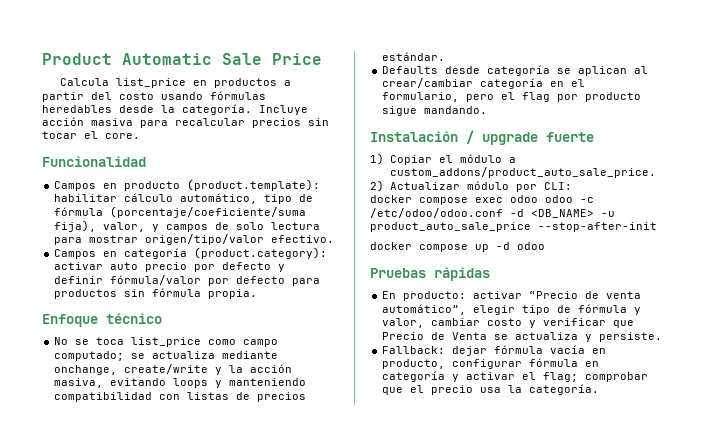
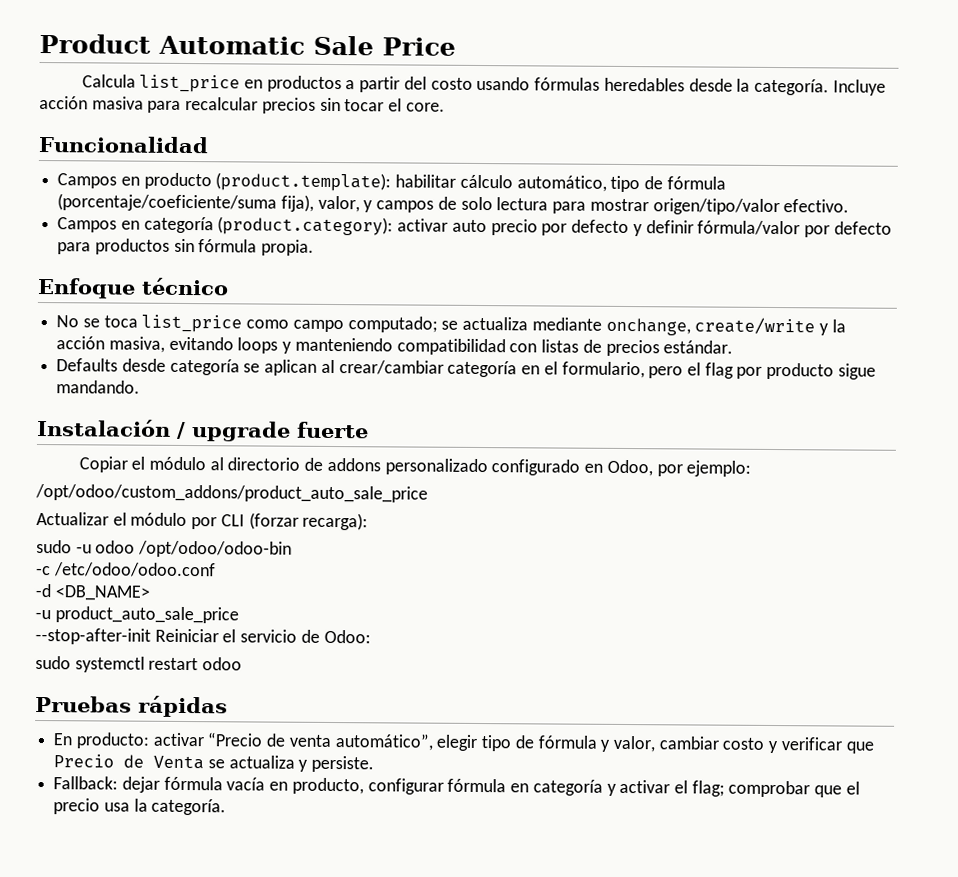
- 1) Copiar el módulo a custom_addons/product_auto_sale_price.
- 2) Actualizar módulo por CLI:
- docker compose exec odoo odoo -c /etc/odoo/odoo.conf -d <DB_NAME> -u product_auto_sale_price --stop-after-init
- docker compose up -d odoo
+ Copiar el módulo al directorio de addons personalizado configurado en Odoo, por ejemplo:
+ /opt/odoo/custom_addons/product_auto_sale_price
+ Actualizar el módulo por CLI (forzar recarga):
+ sudo -u odoo /opt/odoo/odoo-bin
+ -c /etc/odoo/odoo.conf
+ -d <DB_NAME>
+ -u product_auto_sale_price
+ --stop-after-init Reiniciar el servicio de Odoo:
+ sudo systemctl restart odoo

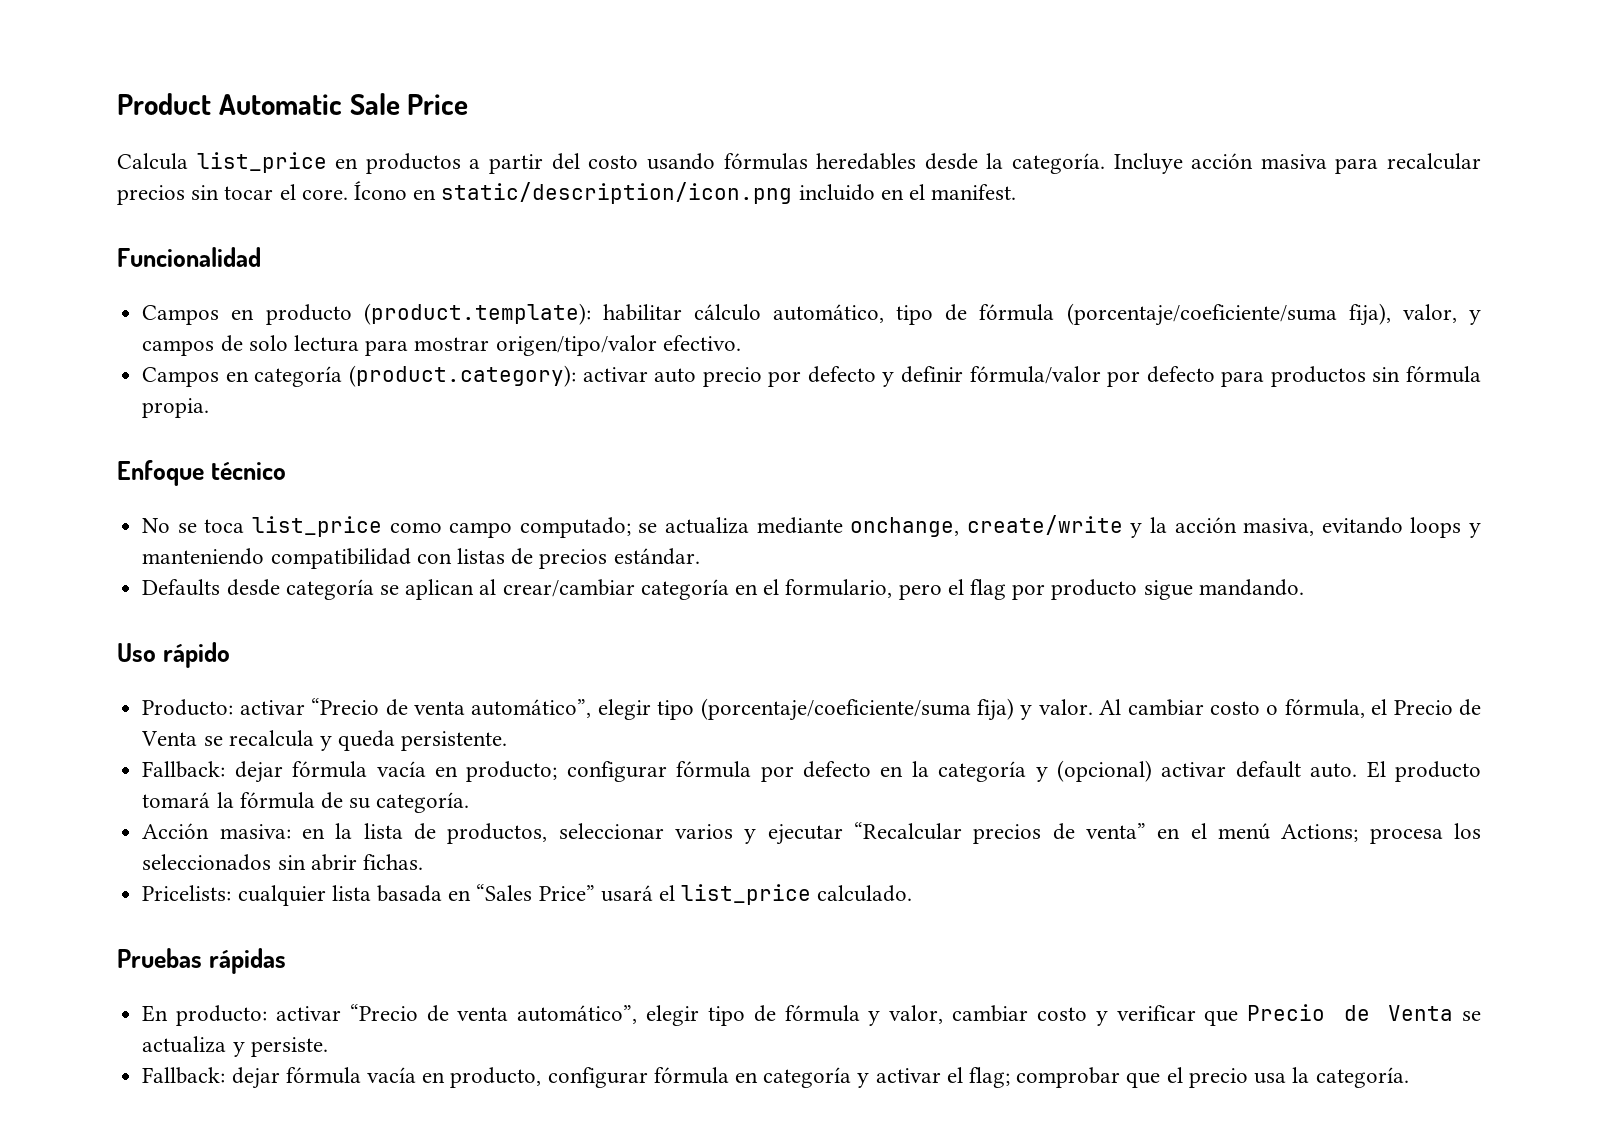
+ Ícono en static/description/icon.png incluido en el manifest.
- Instalación / upgrade fuerte
- Copiar el módulo al directorio de addons personalizado configurado en Odoo, por ejemplo:
- /opt/odoo/custom_addons/product_auto_sale_price
- Actualizar el módulo por CLI (forzar recarga):
- sudo -u odoo /opt/odoo/odoo-bin
- -c /etc/odoo/odoo.conf
- -d <DB_NAME>
- -u product_auto_sale_price
- --stop-after-init Reiniciar el servicio de Odoo:
- sudo systemctl restart odoo
+ Uso rápido
+ Producto: activar “Precio de venta automático”, elegir tipo (porcentaje/coeficiente/suma fija) y valor. Al cambiar costo o fórmula, el Precio de Venta se recalcula y queda persistente.
+ Fallback: dejar fórmula vacía en producto; configurar fórmula por defecto en la categoría y (opcional) activar default auto. El producto tomará la fórmula de su categoría.
+ Acción masiva: en la lista de productos, seleccionar varios y ejecutar “Recalcular precios de venta” en el menú Actions; procesa los seleccionados sin abrir fichas.
+ Pricelists: cualquier lista basada en “Sales Price” usará el list_price calculado.

